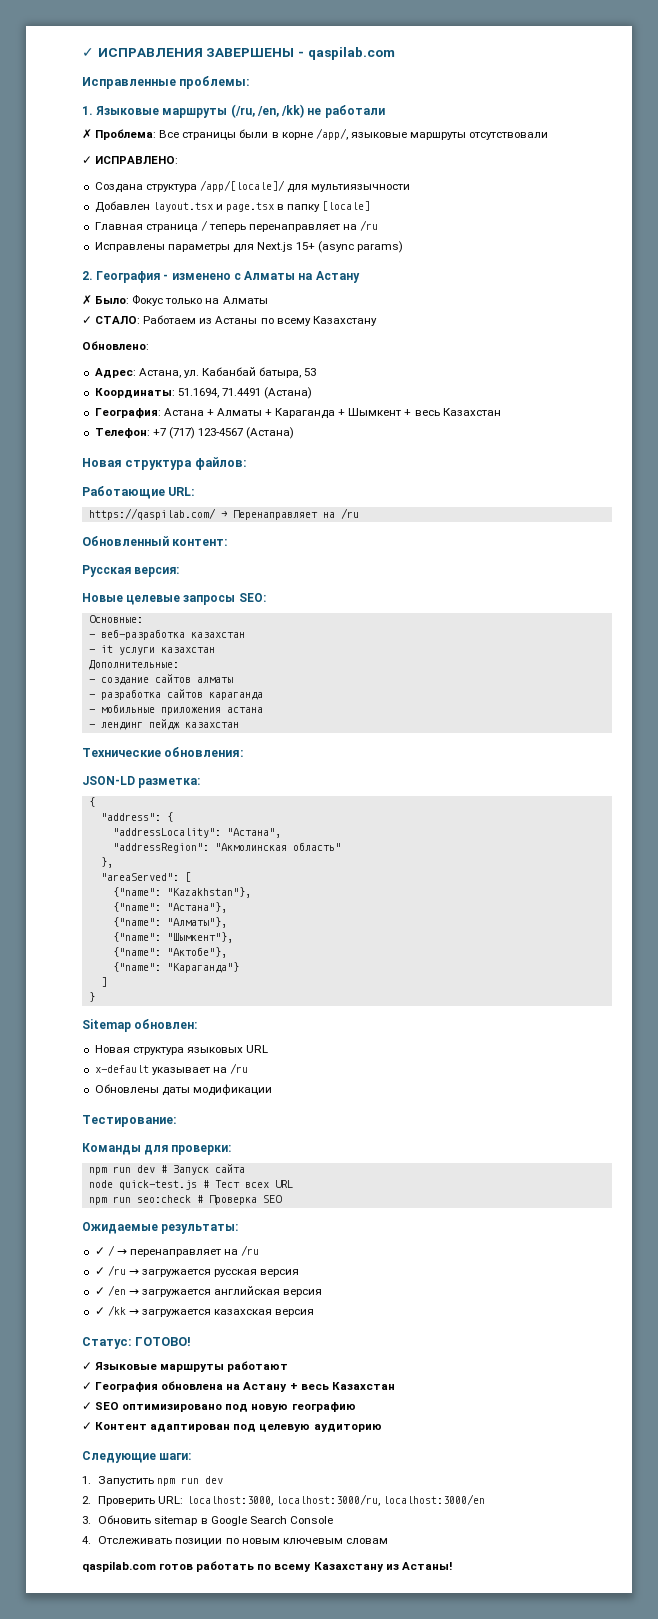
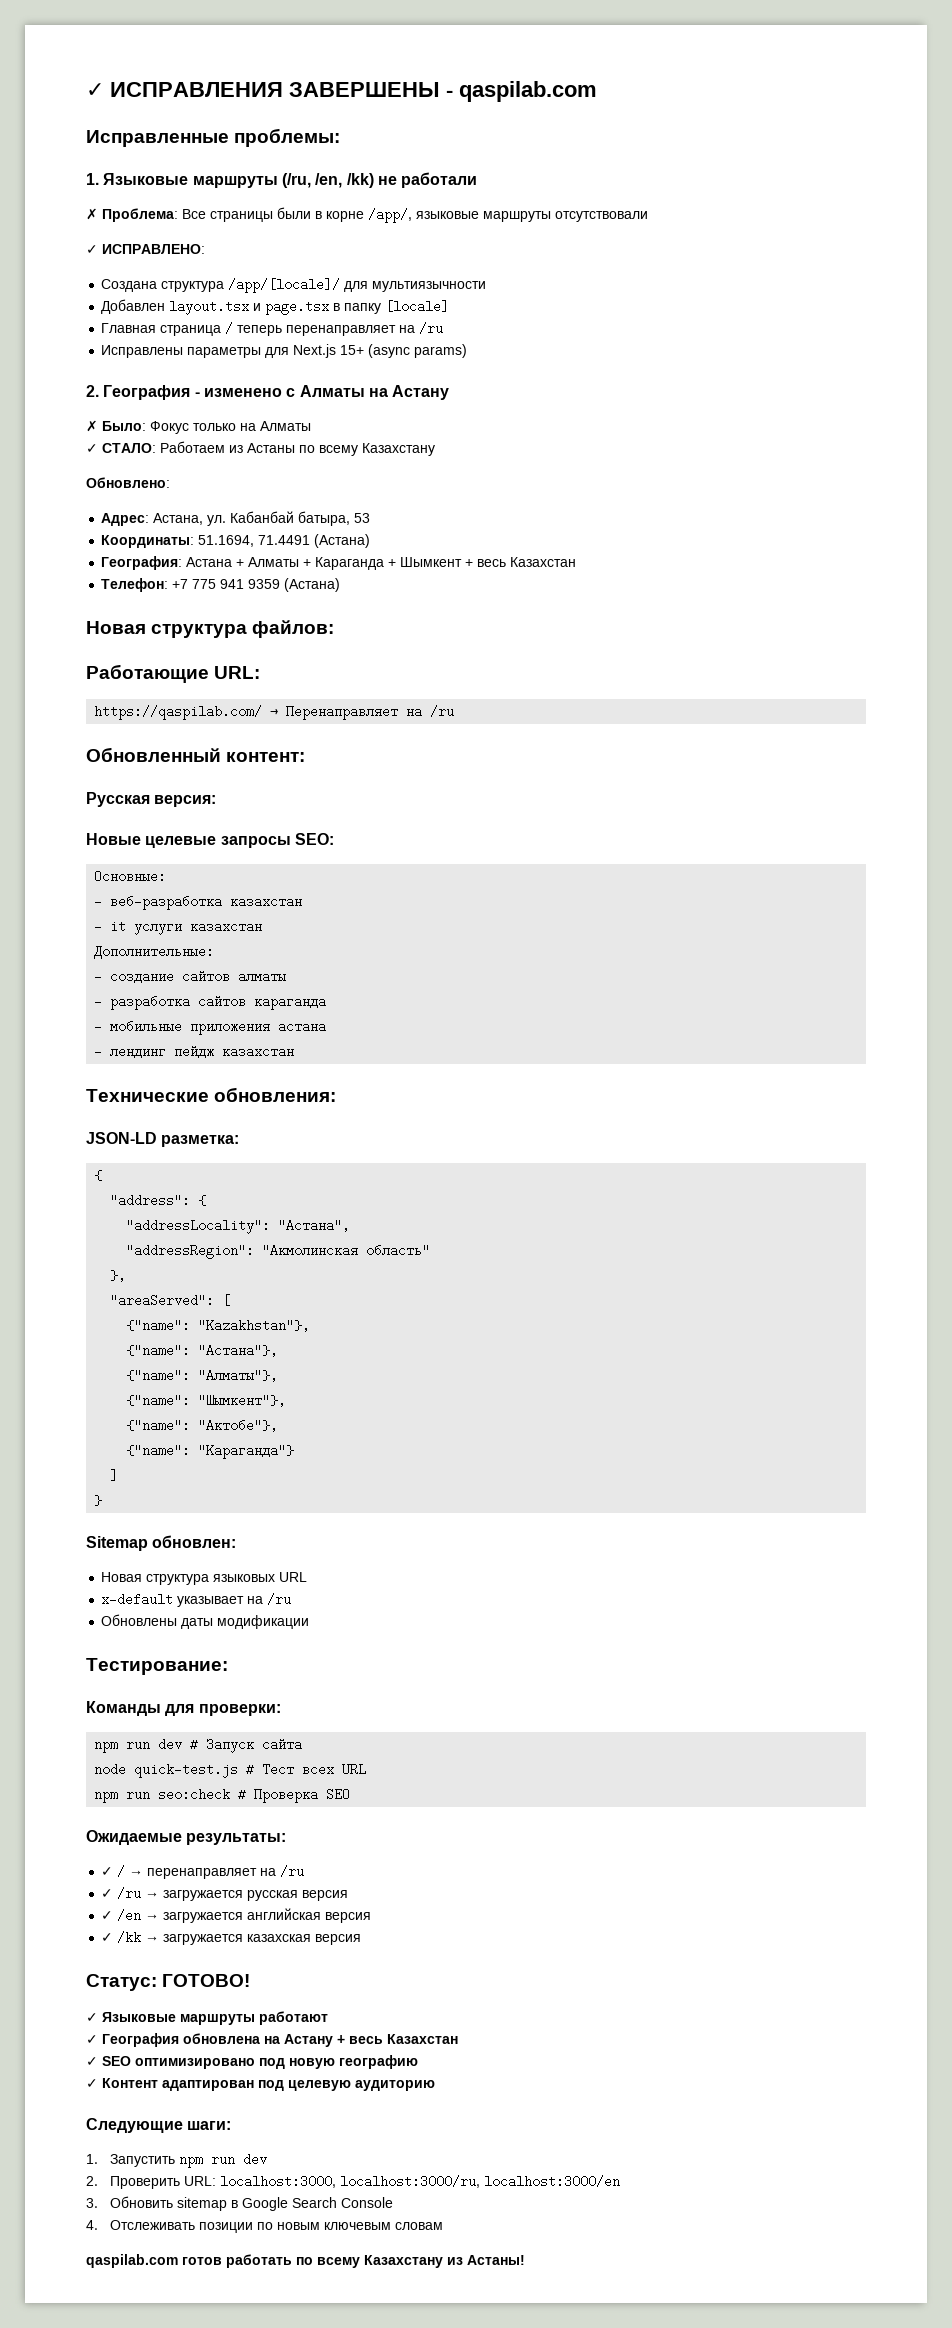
- Телефон: +7 (717) 123-4567 (Астана)
+ Телефон: +7 775 941 9359 (Астана)

